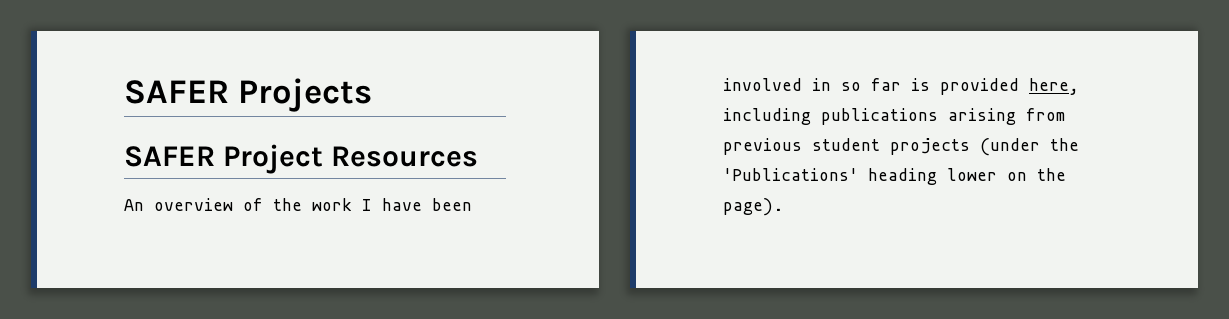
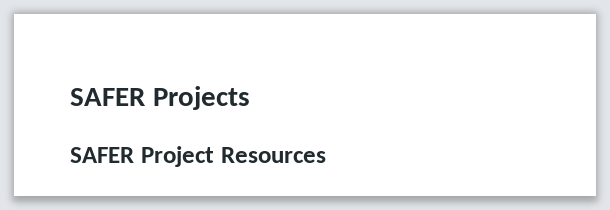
- An overview of the work I have been involved in so far is provided here, including publications arising from previous student projects (under the 'Publications' heading lower on the page).

